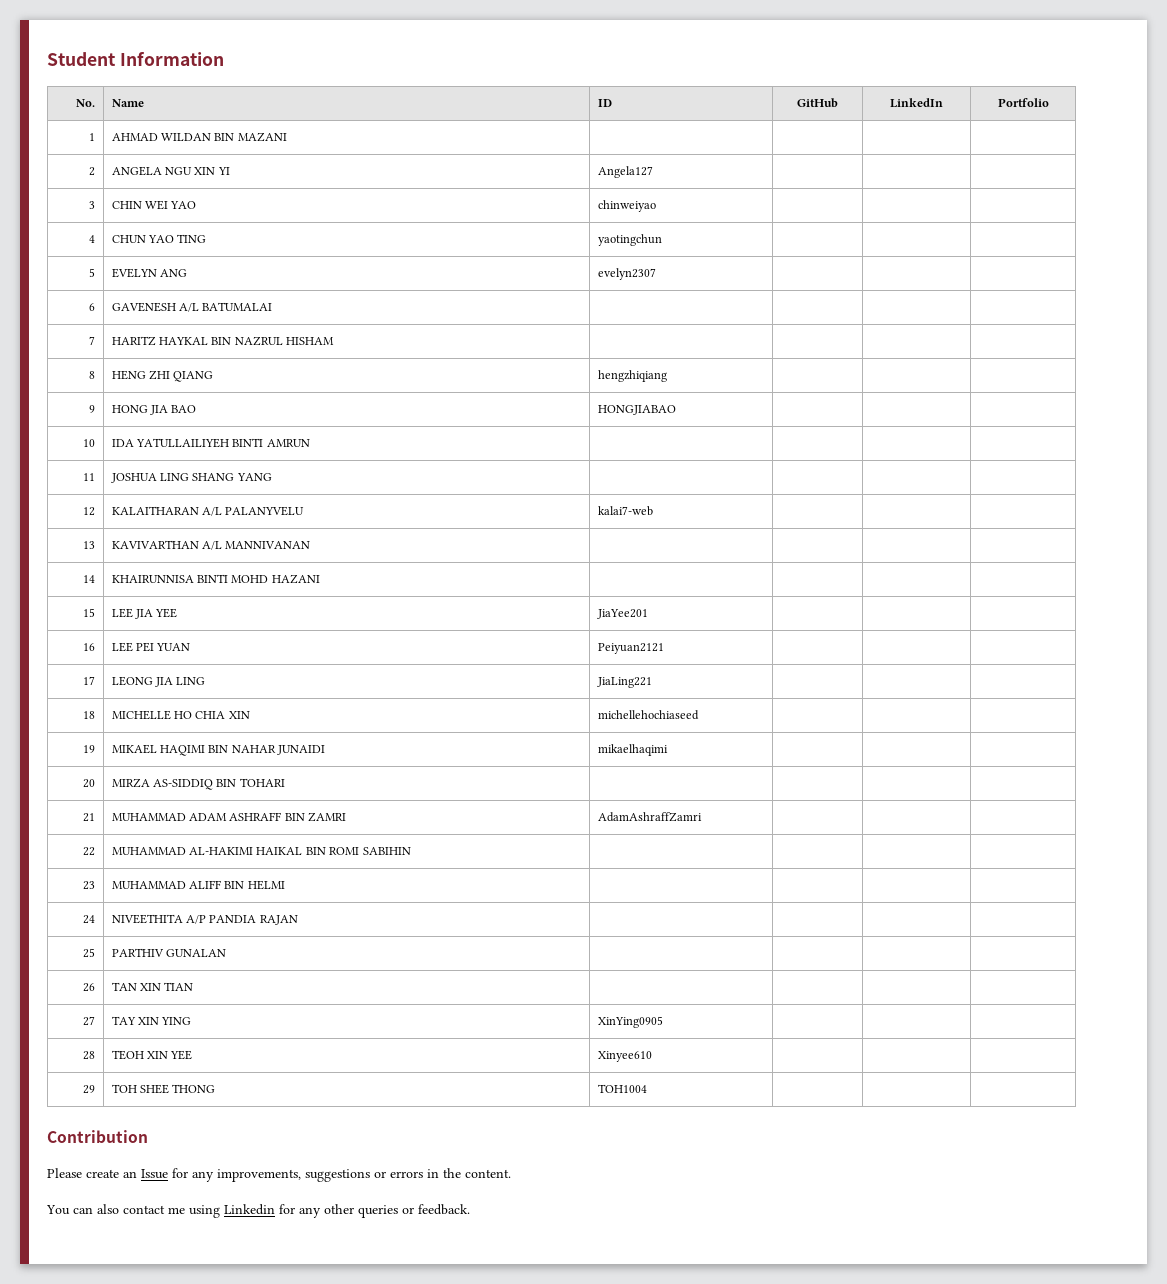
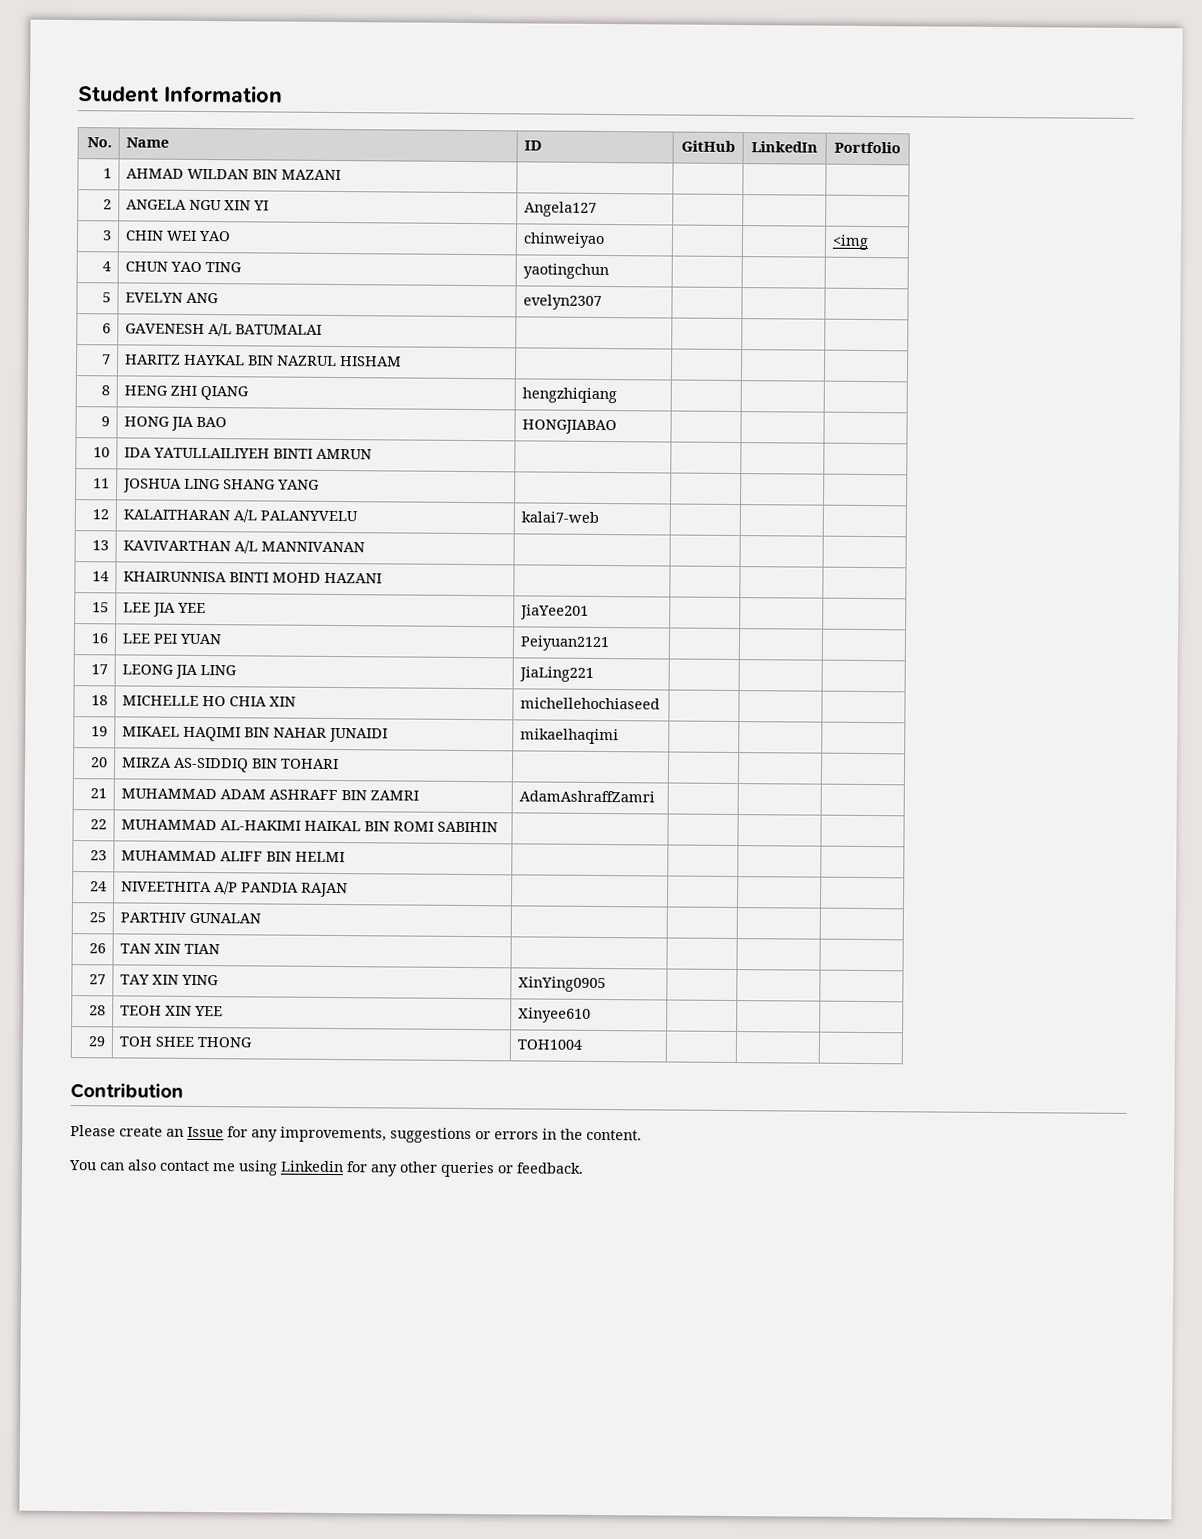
- 3 | CHIN WEI YAO | chinweiyao | | |
+ 3 | CHIN WEI YAO | chinweiyao | | | <img

